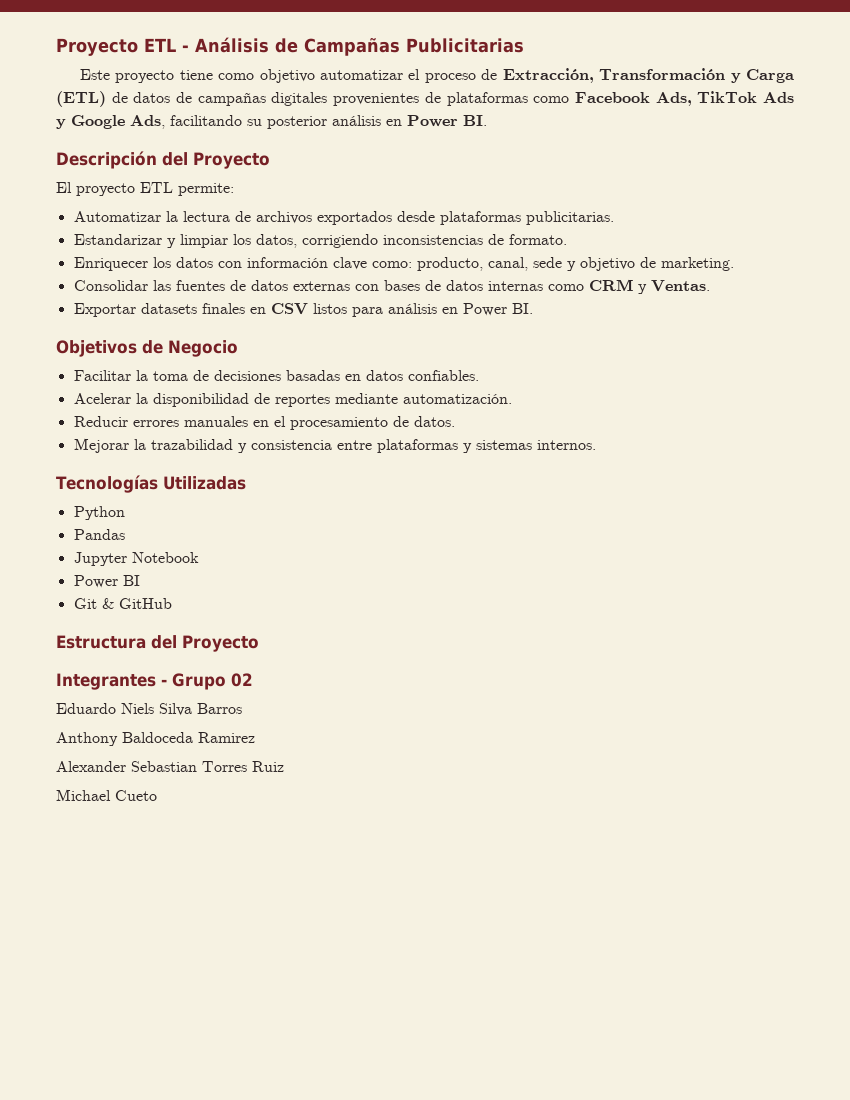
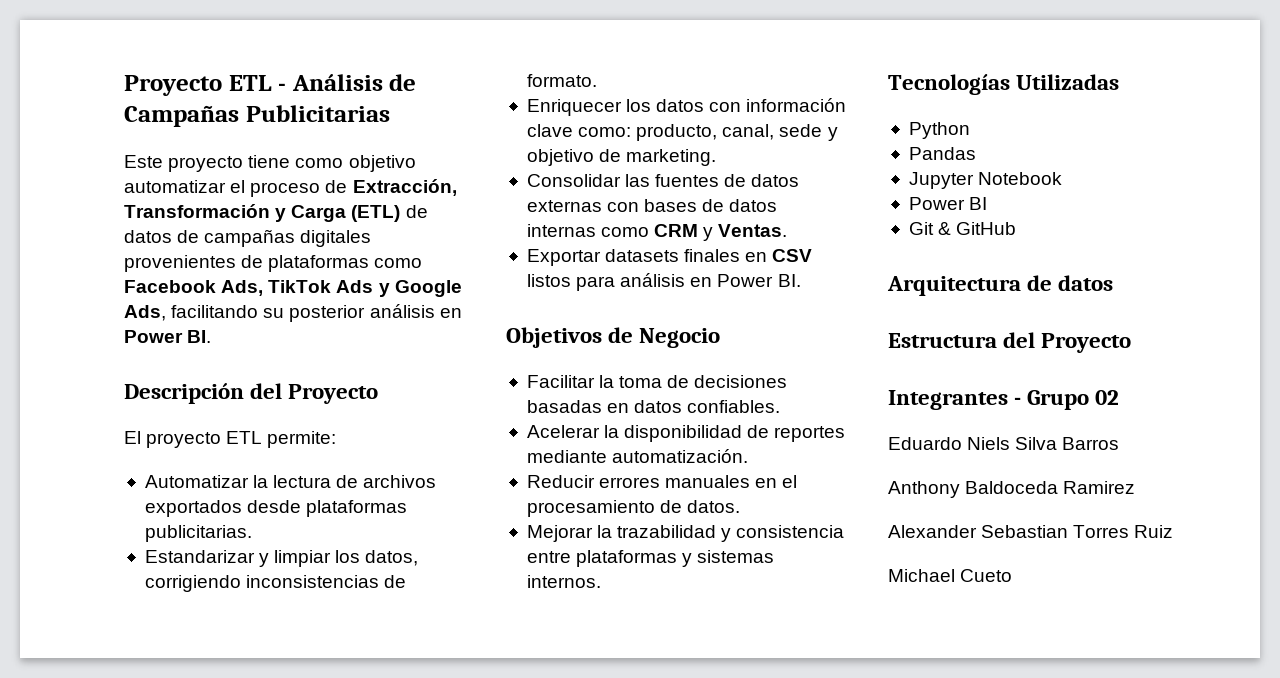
+ Arquitectura de datos

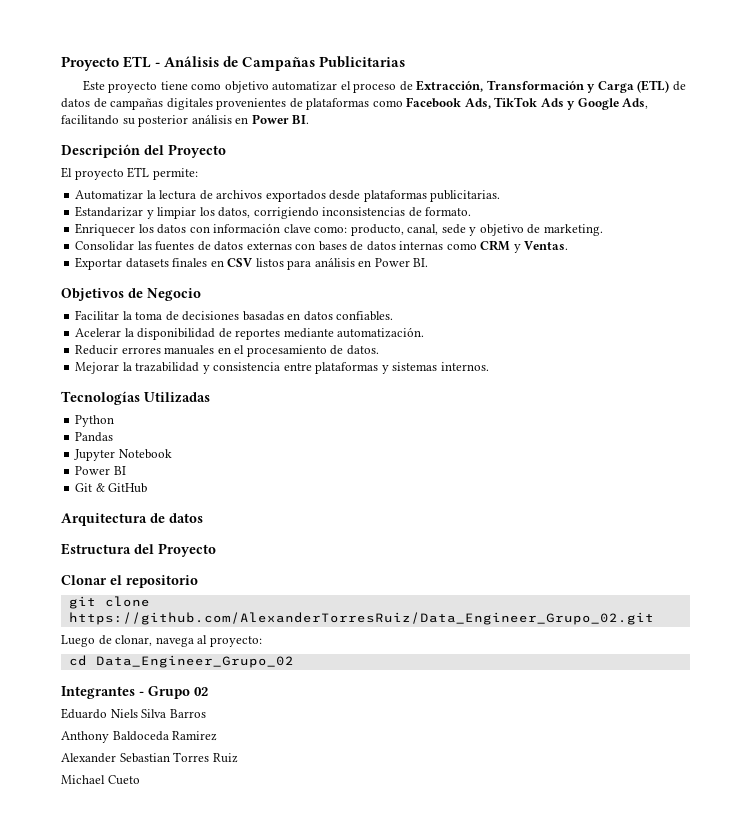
+ Clonar el repositorio
+ git clone https://github.com/AlexanderTorresRuiz/Data_Engineer_Grupo_02.git
+ Luego de clonar, navega al proyecto:
+ cd Data_Engineer_Grupo_02

